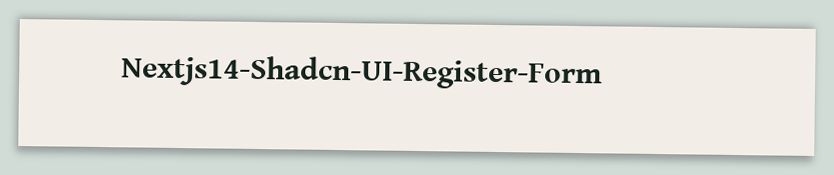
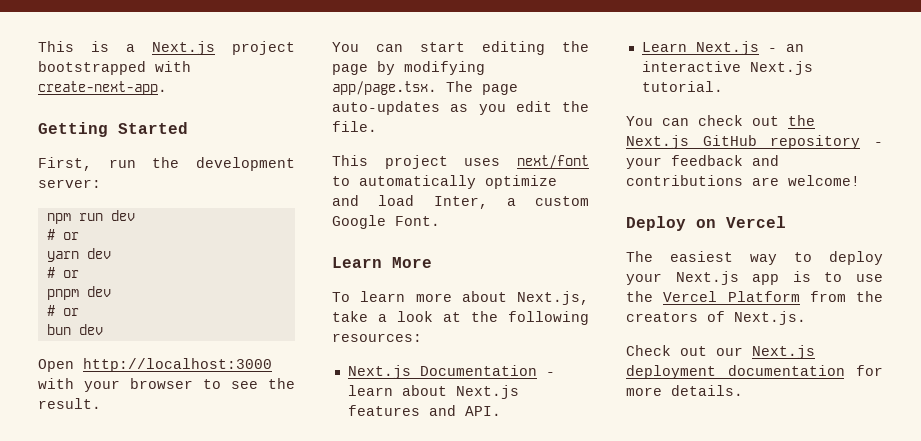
- Nextjs14-Shadcn-UI-Register-Form
+ This is a Next.js project bootstrapped with create-next-app.
+ Getting Started
+ First, run the development server:
+ npm run dev
+ # or
+ yarn dev
+ # or
+ pnpm dev
+ # or
+ bun dev
+ Open http://localhost:3000 with your browser to see the result.
+ You can start editing the page by modifying app/page.tsx. The page auto-updates as you edit the file.
+ This project uses next/font to automatically optimize and load Inter, a custom Google Font.
+ Learn More
+ To learn more about Next.js, take a look at the following resources:
+ Next.js Documentation - learn about Next.js features and API.
+ Learn Next.js - an interactive Next.js tutorial.
+ You can check out the Next.js GitHub repository - your feedback and contributions are welcome!
+ Deploy on Vercel
+ The easiest way to deploy your Next.js app is to use the Vercel Platform from the creators of Next.js.
+ Check out our Next.js deployment documentation for more details.

